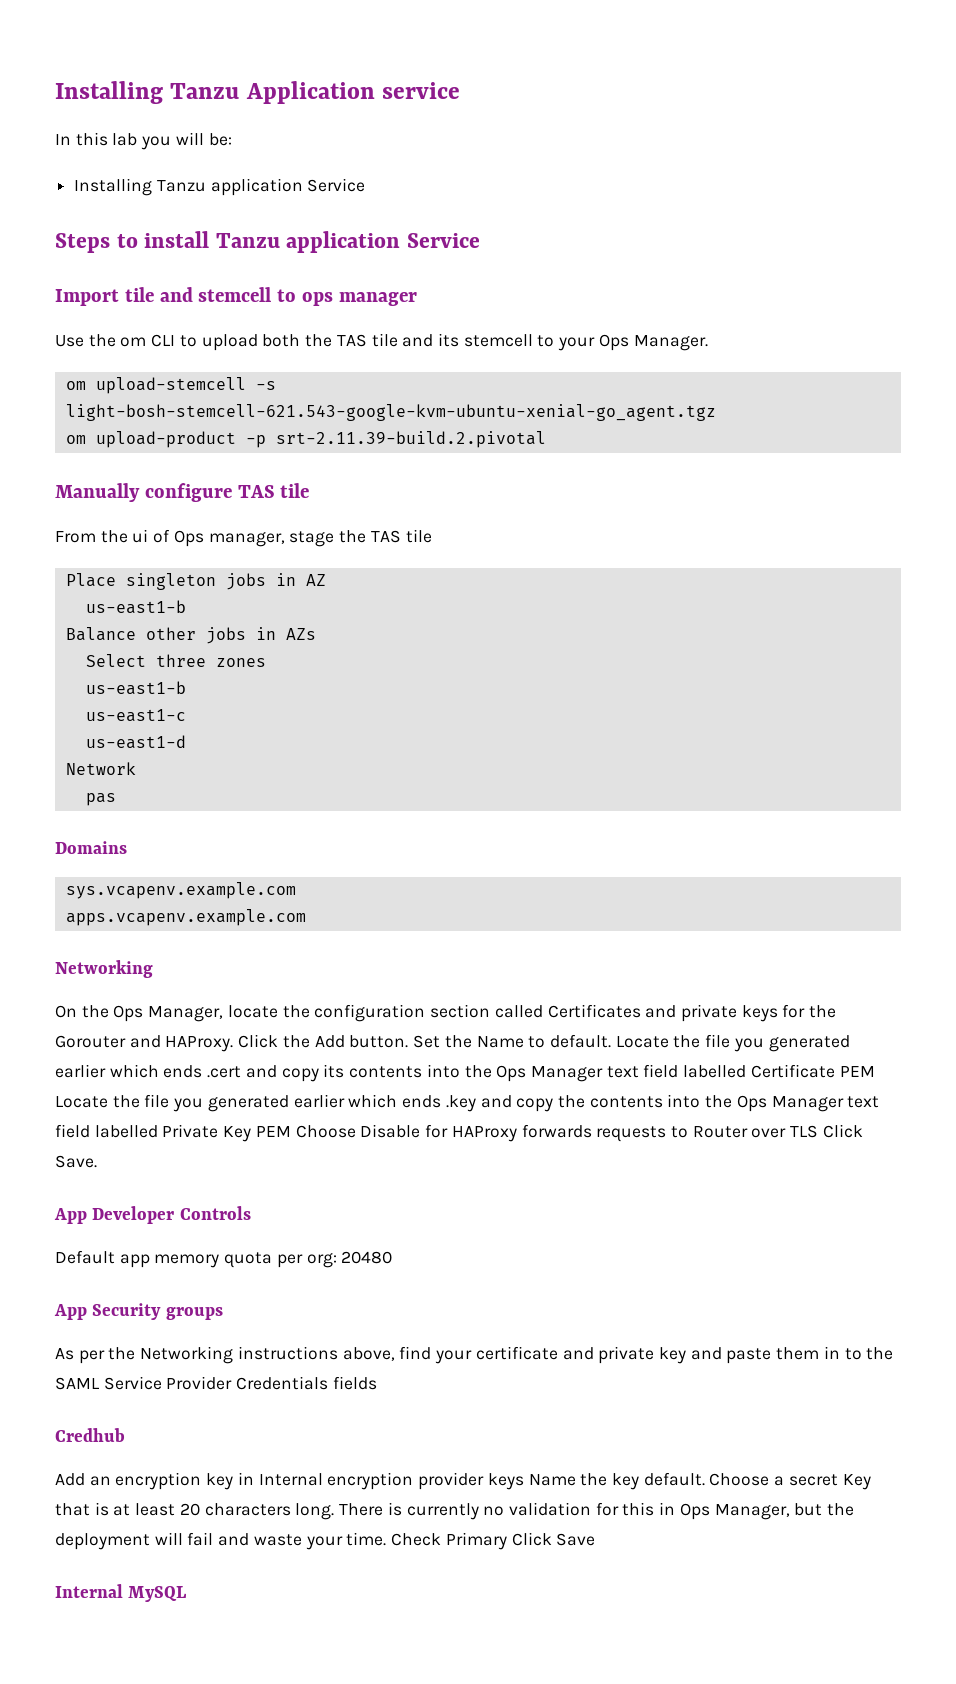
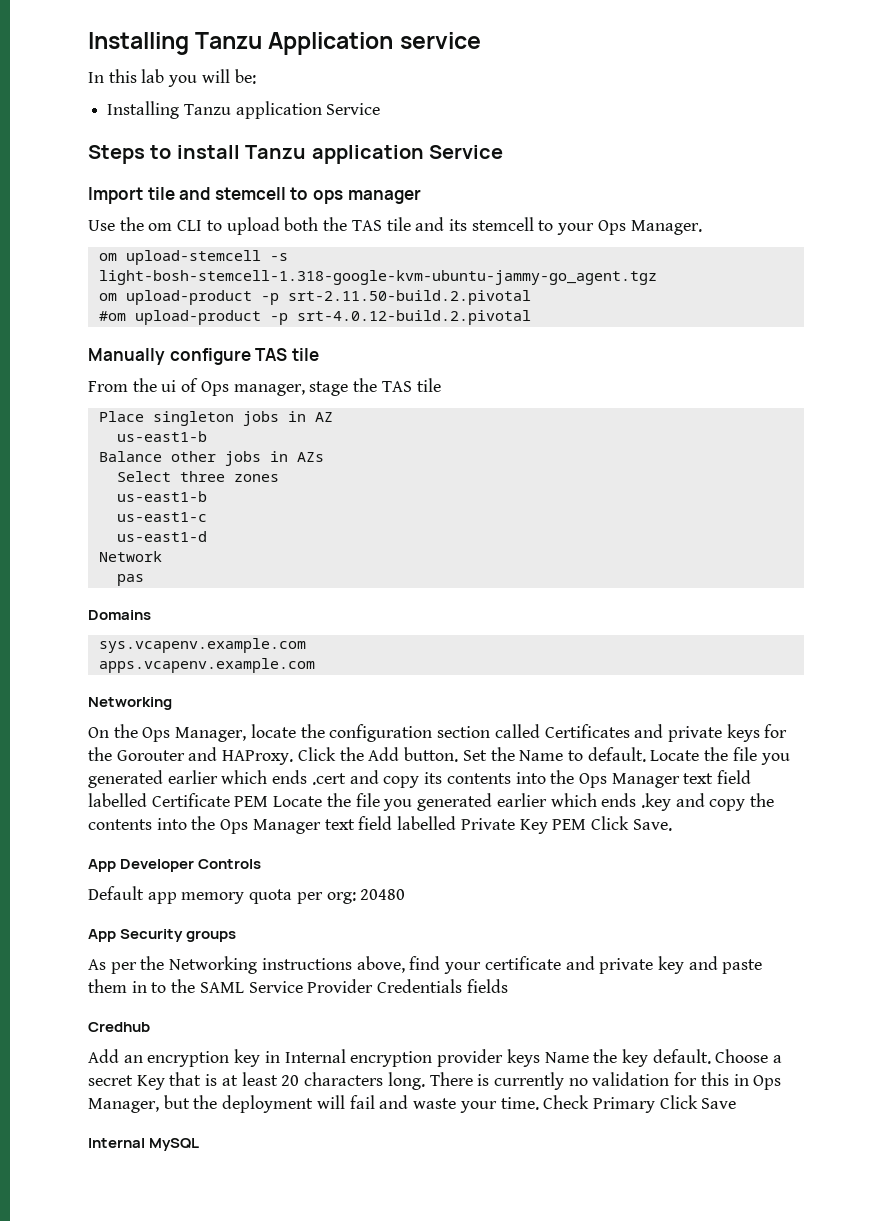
- om upload-stemcell -s light-bosh-stemcell-621.543-google-kvm-ubuntu-xenial-go_agent.tgz
+ om upload-stemcell -s light-bosh-stemcell-1.318-google-kvm-ubuntu-jammy-go_agent.tgz
- om upload-product -p srt-2.11.39-build.2.pivotal
+ om upload-product -p srt-2.11.50-build.2.pivotal
+ #om upload-product -p srt-4.0.12-build.2.pivotal
- Locate the file you generated earlier which ends .cert and copy its contents into the Ops Manager text field labelled Certificate PEM Locate the file you generated earlier which ends .key and copy the contents into the Ops Manager text field labelled Private Key PEM Choose Disable for HAProxy forwards requests to Router over TLS Click Save.
+ Locate the file you generated earlier which ends .cert and copy its contents into the Ops Manager text field labelled Certificate PEM Locate the file you generated earlier which ends .key and copy the contents into the Ops Manager text field labelled Private Key PEM Click Save.

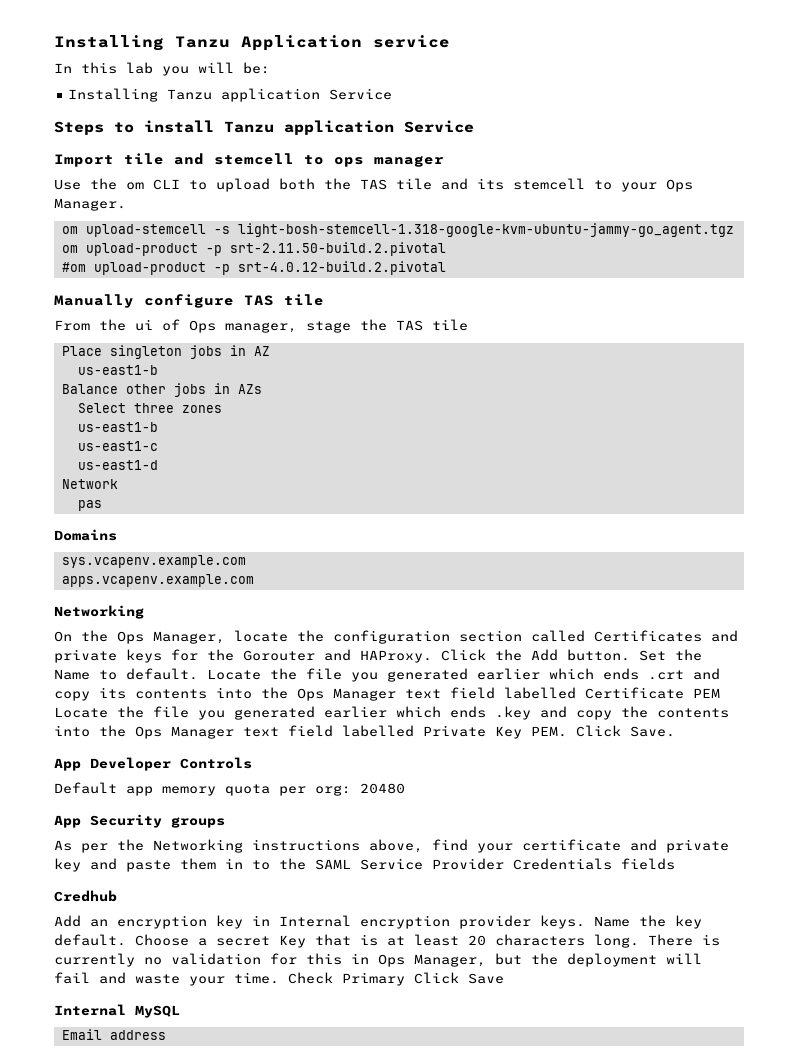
- Locate the file you generated earlier which ends .cert and copy its contents into the Ops Manager text field labelled Certificate PEM Locate the file you generated earlier which ends .key and copy the contents into the Ops Manager text field labelled Private Key PEM Click Save.
+ Locate the file you generated earlier which ends .crt and copy its contents into the Ops Manager text field labelled Certificate PEM Locate the file you generated earlier which ends .key and copy the contents into the Ops Manager text field labelled Private Key PEM. Click Save.
- Add an encryption key in Internal encryption provider keys Name the key default.
+ Add an encryption key in Internal encryption provider keys. Name the key default.
+ Email address

